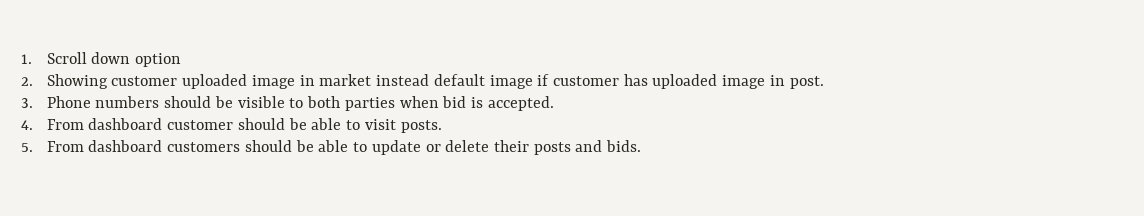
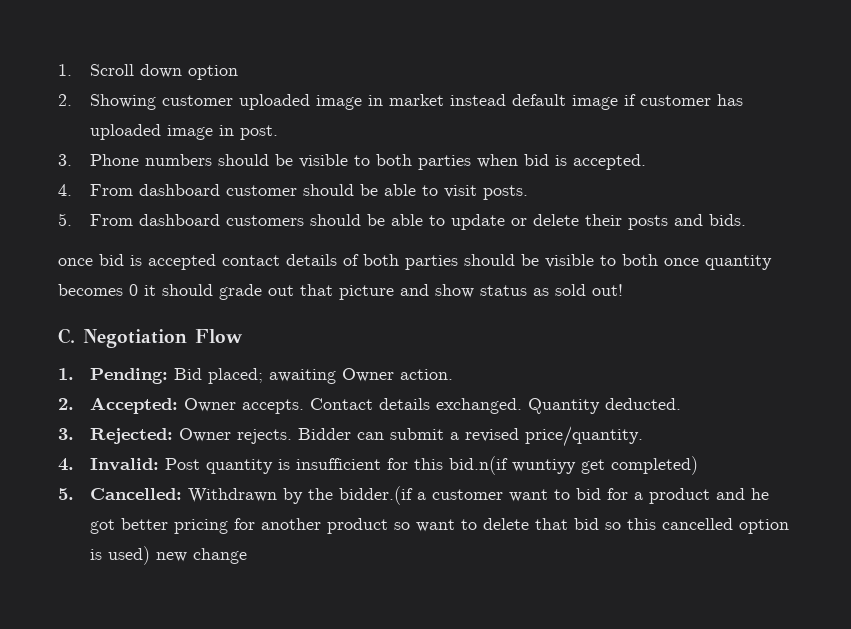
+ once bid is accepted contact details of both parties should be visible to both once quantity becomes 0 it should grade out that picture and show status as sold out!
+ C. Negotiation Flow
+ 1. Pending: Bid placed; awaiting Owner action.
+ 2. Accepted: Owner accepts. Contact details exchanged. Quantity deducted.
+ 3. Rejected: Owner rejects. Bidder can submit a revised price/quantity.
+ 4. Invalid: Post quantity is insufficient for this bid.n(if wuntiyy get completed)
+ 5. Cancelled: Withdrawn by the bidder.(if a customer want to bid for a product and he got better pricing for another product so want to delete that bid so this cancelled option is used) new change

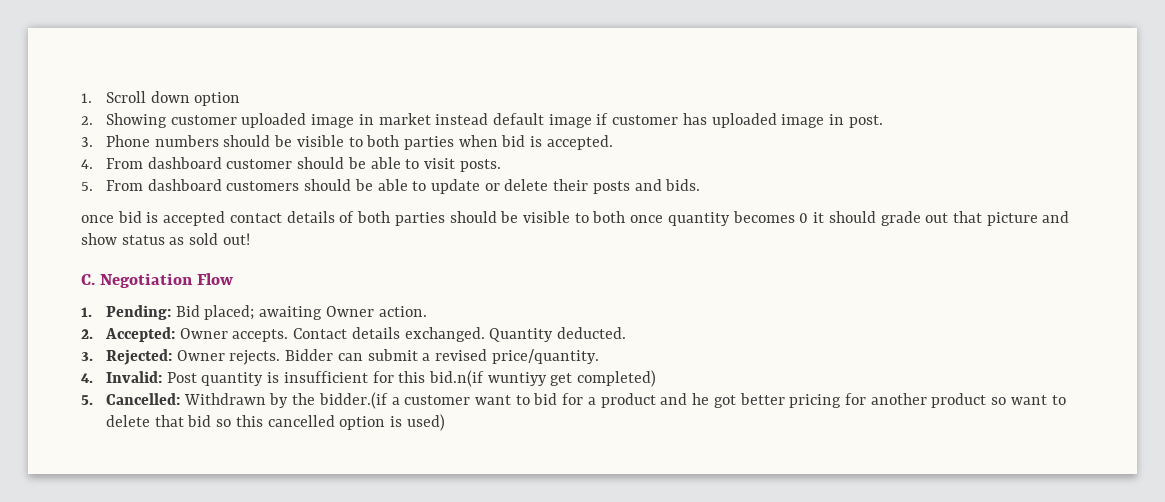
- 5. Cancelled: Withdrawn by the bidder.(if a customer want to bid for a product and he got better pricing for another product so want to delete that bid so this cancelled option is used) new change
+ 5. Cancelled: Withdrawn by the bidder.(if a customer want to bid for a product and he got better pricing for another product so want to delete that bid so this cancelled option is used)

